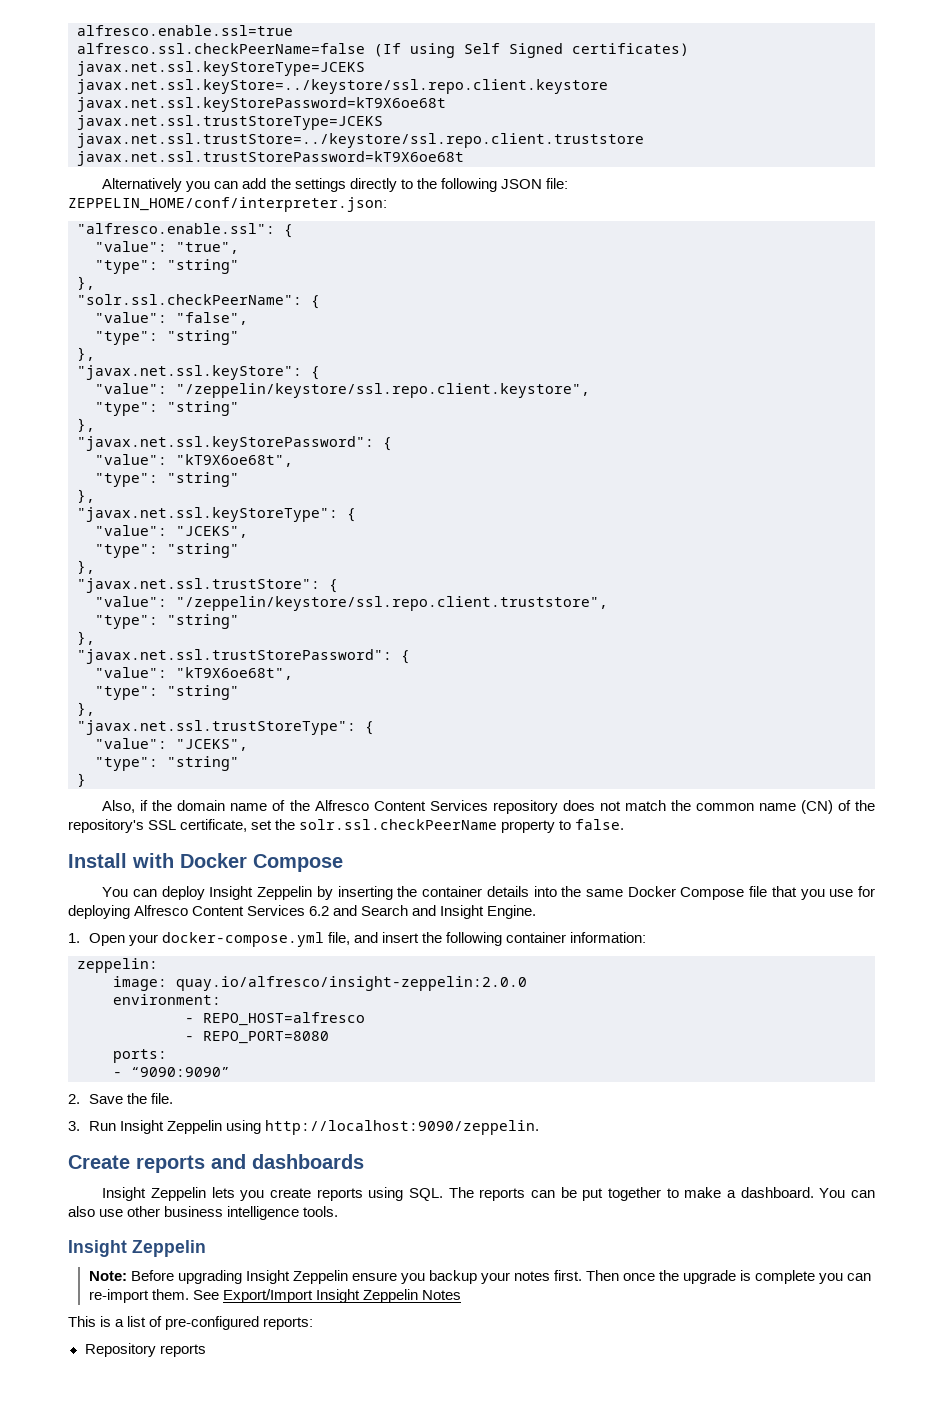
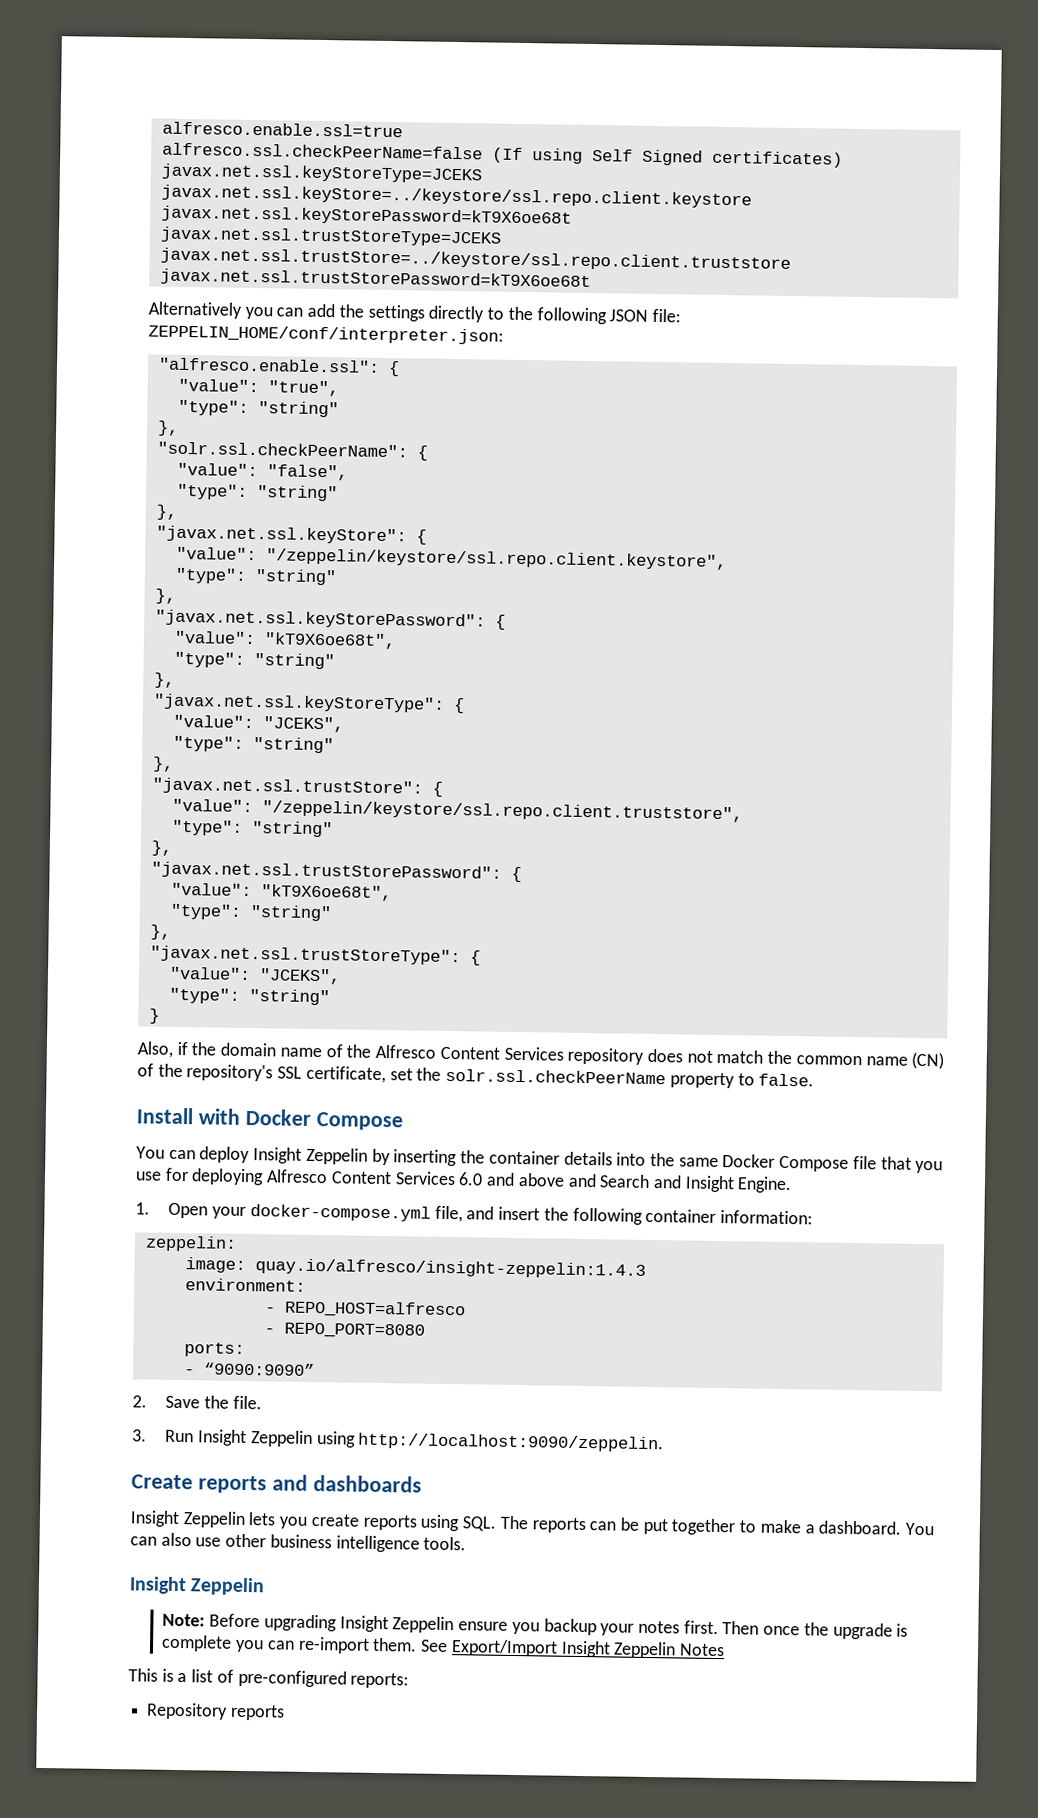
- You can deploy Insight Zeppelin by inserting the container details into the same Docker Compose file that you use for deploying Alfresco Content Services 6.2 and Search and Insight Engine.
+ You can deploy Insight Zeppelin by inserting the container details into the same Docker Compose file that you use for deploying Alfresco Content Services 6.0 and above and Search and Insight Engine.
- image: quay.io/alfresco/insight-zeppelin:2.0.0
+ image: quay.io/alfresco/insight-zeppelin:1.4.3

